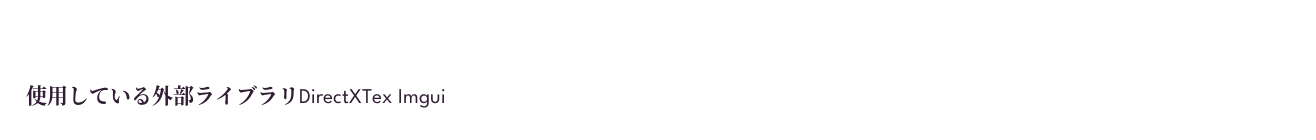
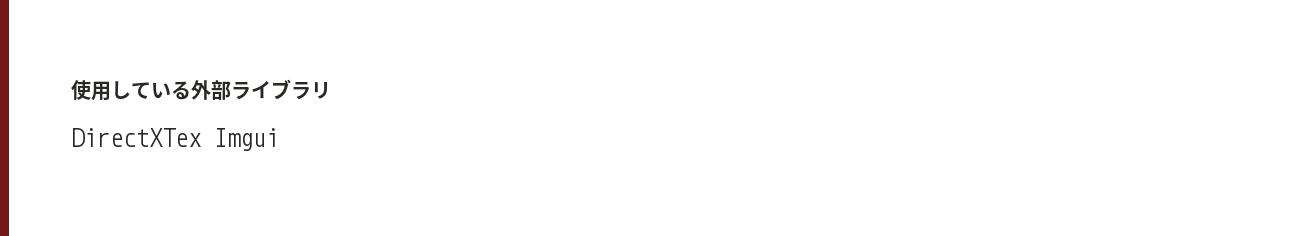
- 使用している外部ライブラリDirectXTex Imgui
+ 使用している外部ライブラリ
+ DirectXTex Imgui

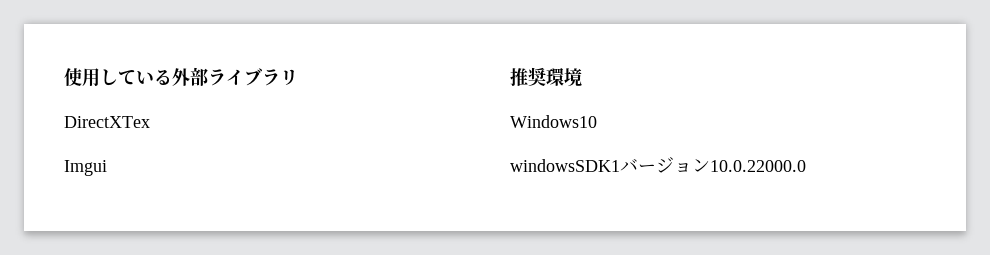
- DirectXTex Imgui
+ DirectXTex
+ Imgui
+ 推奨環境
+ Windows10
+ windowsSDK1バージョン10.0.22000.0

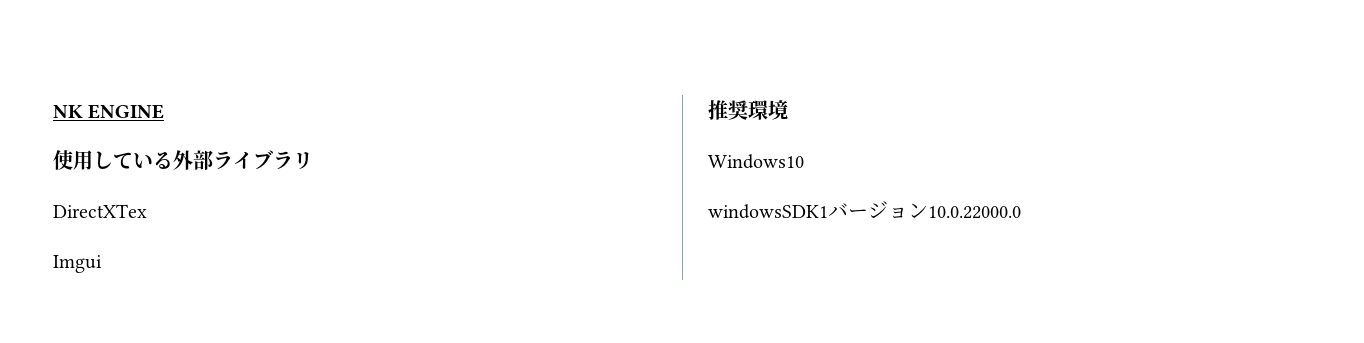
+ NK ENGINE

